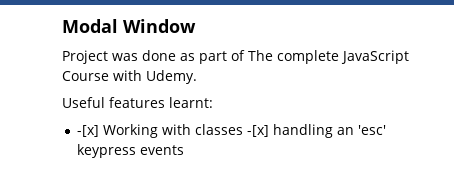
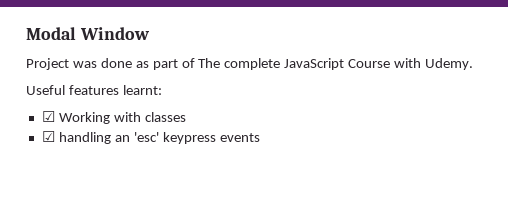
- -[x] Working with classes -[x] handling an 'esc' keypress events
+ ☑ Working with classes
+ ☑ handling an 'esc' keypress events

